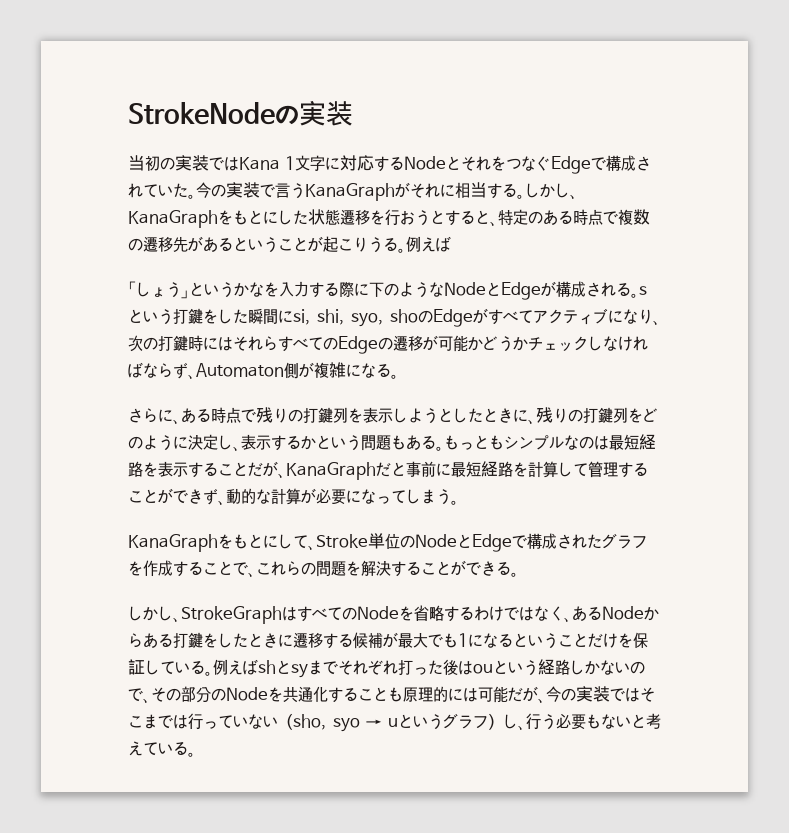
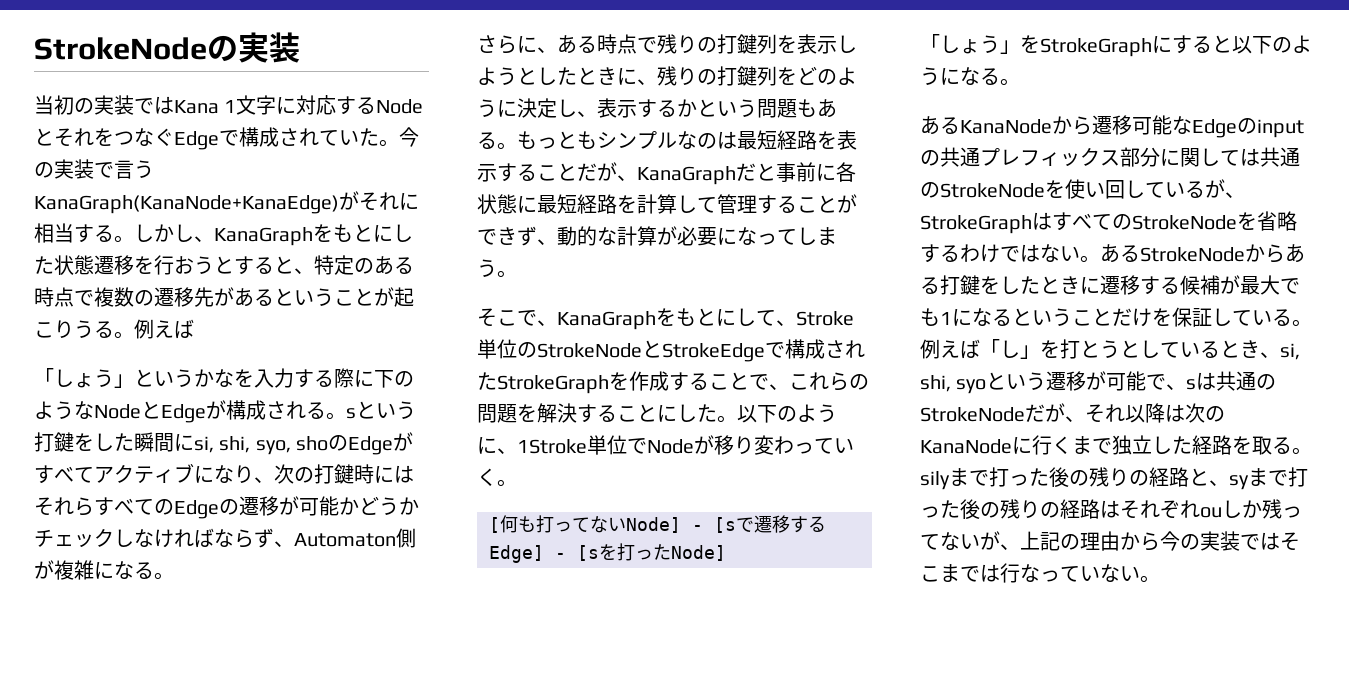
- 今の実装で言うKanaGraphがそれに相当する。
+ 今の実装で言うKanaGraph(KanaNode+KanaEdge)がそれに相当する。
- もっともシンプルなのは最短経路を表示することだが、KanaGraphだと事前に最短経路を計算して管理することができず、動的な計算が必要になってしまう。
+ もっともシンプルなのは最短経路を表示することだが、KanaGraphだと事前に各状態に最短経路を計算して管理することができず、動的な計算が必要になってしまう。
- KanaGraphをもとにして、Stroke単位のNodeとEdgeで構成されたグラフを作成することで、これらの問題を解決することができる。
- しかし、StrokeGraphはすべてのNodeを省略するわけではなく、あるNodeからある打鍵をしたときに遷移する候補が最大でも1になるということだけを保証している。
+ そこで、KanaGraphをもとにして、Stroke単位のStrokeNodeとStrokeEdgeで構成されたStrokeGraphを作成することで、これらの問題を解決することにした。以下のように、1Stroke単位でNodeが移り変わっていく。
+ [何も打ってないNode] - [sで遷移するEdge] - [sを打ったNode]
+ 「しょう」をStrokeGraphにすると以下のようになる。
+ あるKanaNodeから遷移可能なEdgeのinputの共通プレフィックス部分に関しては共通のStrokeNodeを使い回しているが、StrokeGraphはすべてのStrokeNodeを省略するわけではない。あるStrokeNodeからある打鍵をしたときに遷移する候補が最大でも1になるということだけを保証している。
- 例えばshとsyまでそれぞれ打った後はouという経路しかないので、その部分のNodeを共通化することも原理的には可能だが、今の実装ではそこまでは行っていない（sho, syo → uというグラフ）し、行う必要もないと考えている。
+ 例えば「し」を打とうとしているとき、si, shi, syoという遷移が可能で、sは共通のStrokeNodeだが、それ以降は次のKanaNodeに行くまで独立した経路を取る。silyまで打った後の残りの経路と、syまで打った後の残りの経路はそれぞれouしか残ってないが、上記の理由から今の実装ではそこまでは行なっていない。

